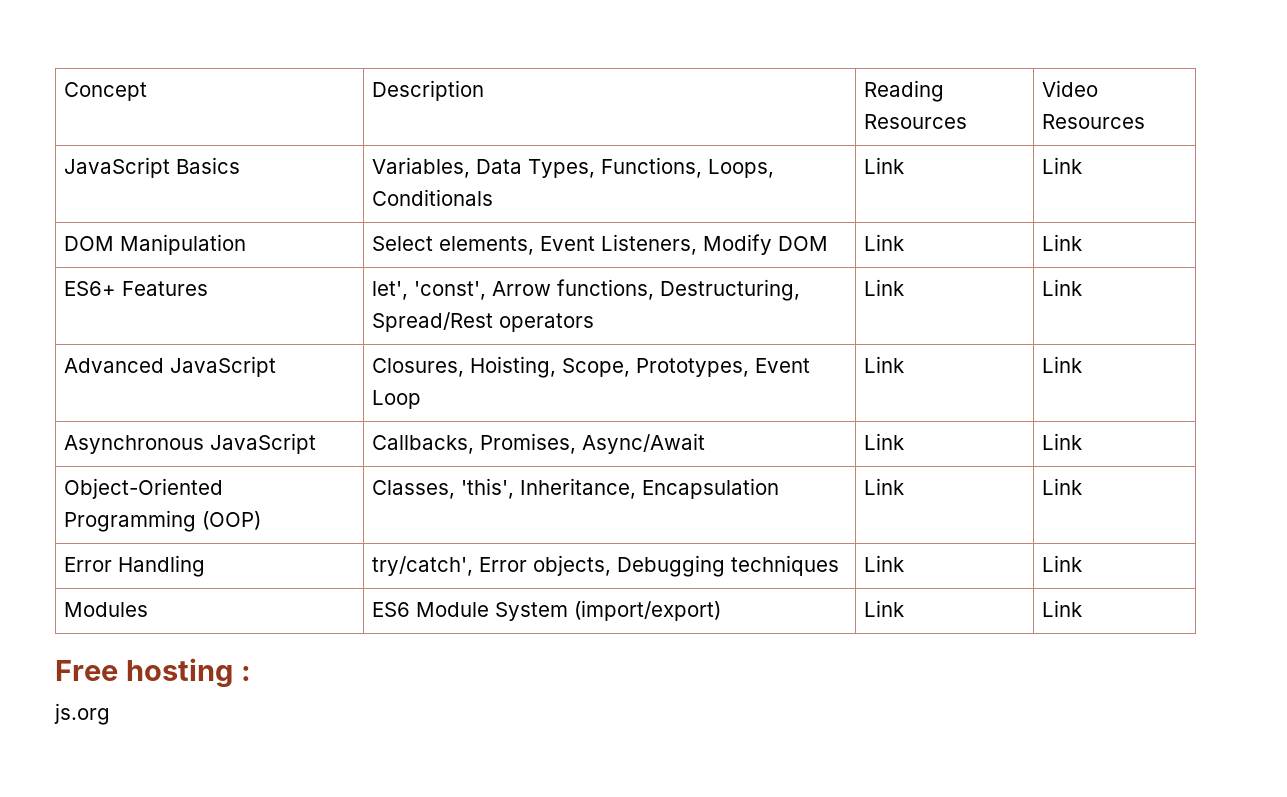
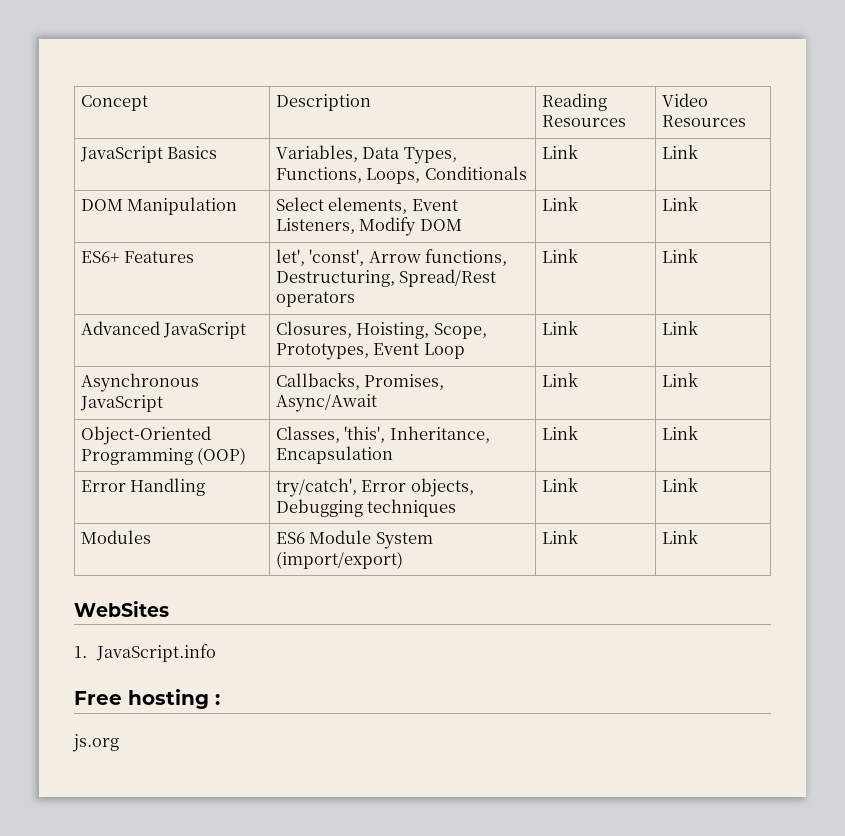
+ WebSites
+ 1. JavaScript.info

